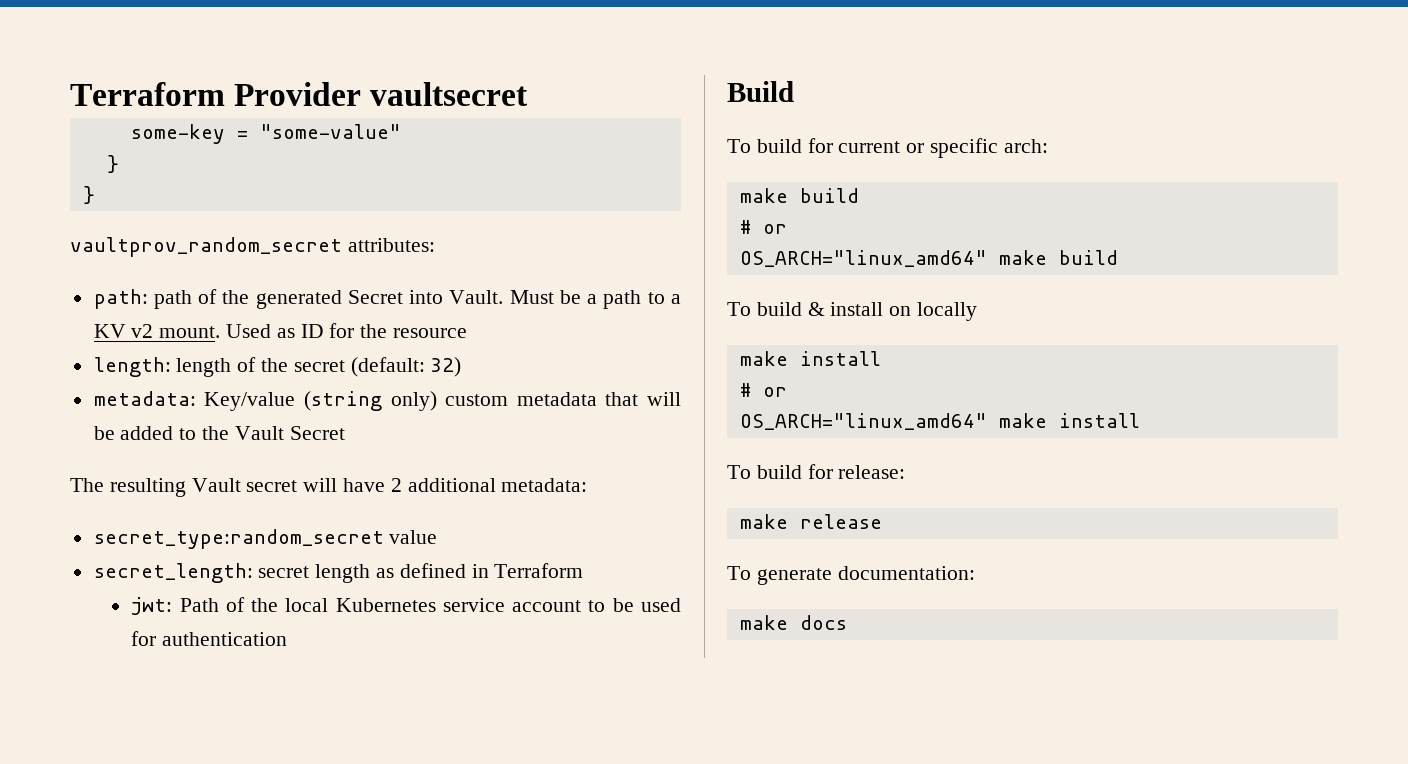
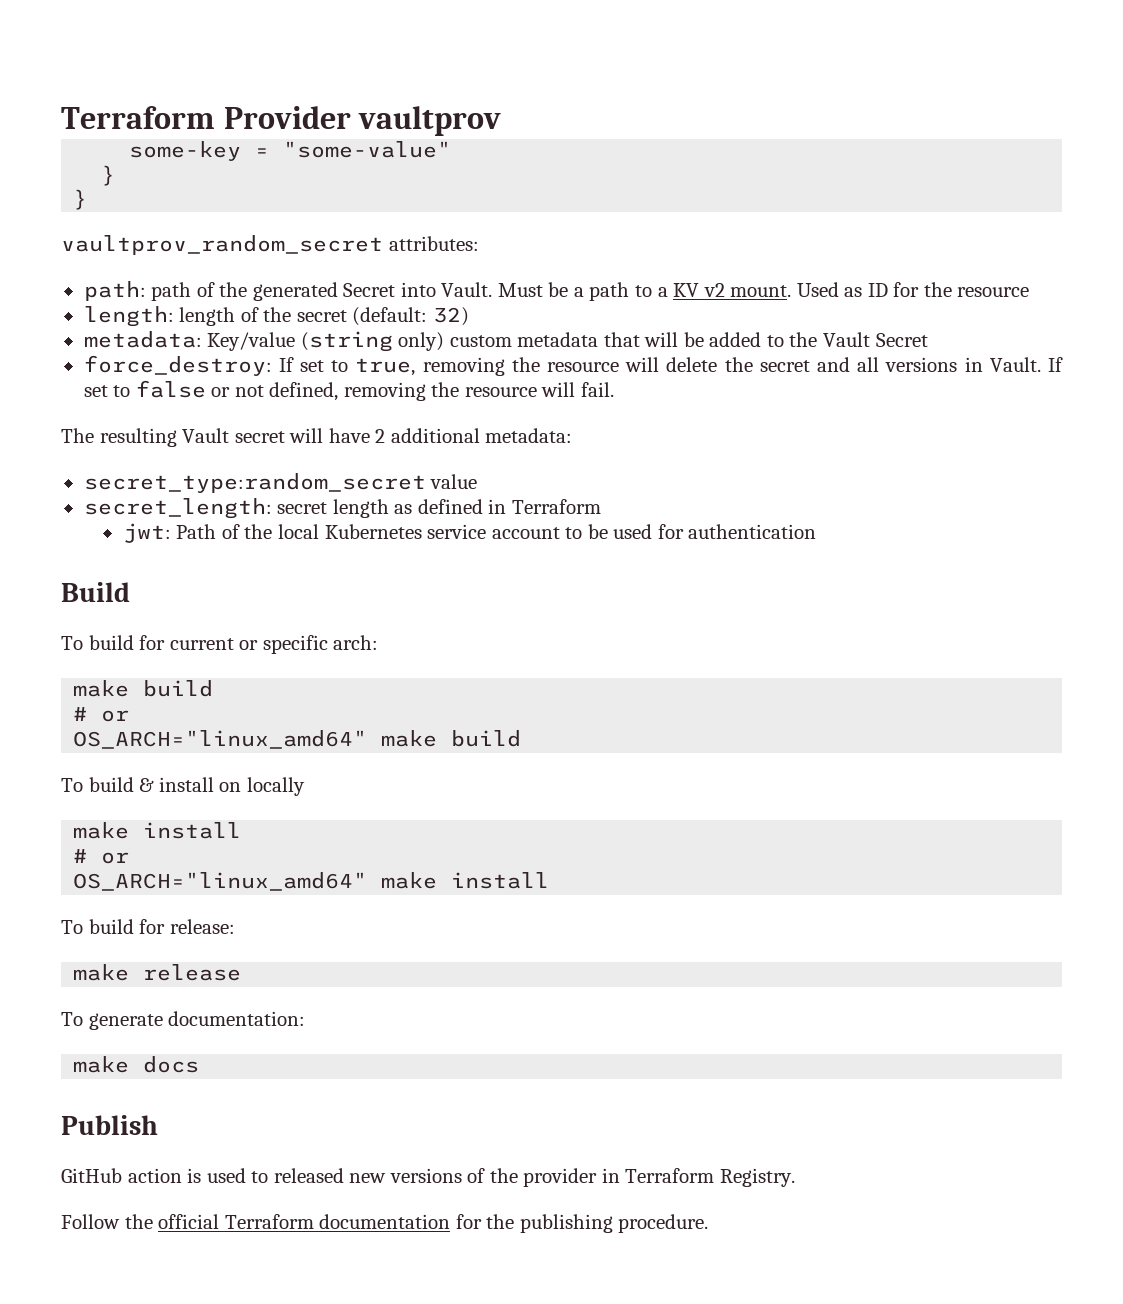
- Terraform Provider vaultsecret
+ Terraform Provider vaultprov
+ force_destroy: If set to true, removing the resource will delete the secret and all versions in Vault. If set to false or not defined, removing the resource will fail.
+ Publish
+ GitHub action is used to released new versions of the provider in Terraform Registry.
+ Follow the official Terraform documentation for the publishing procedure.

